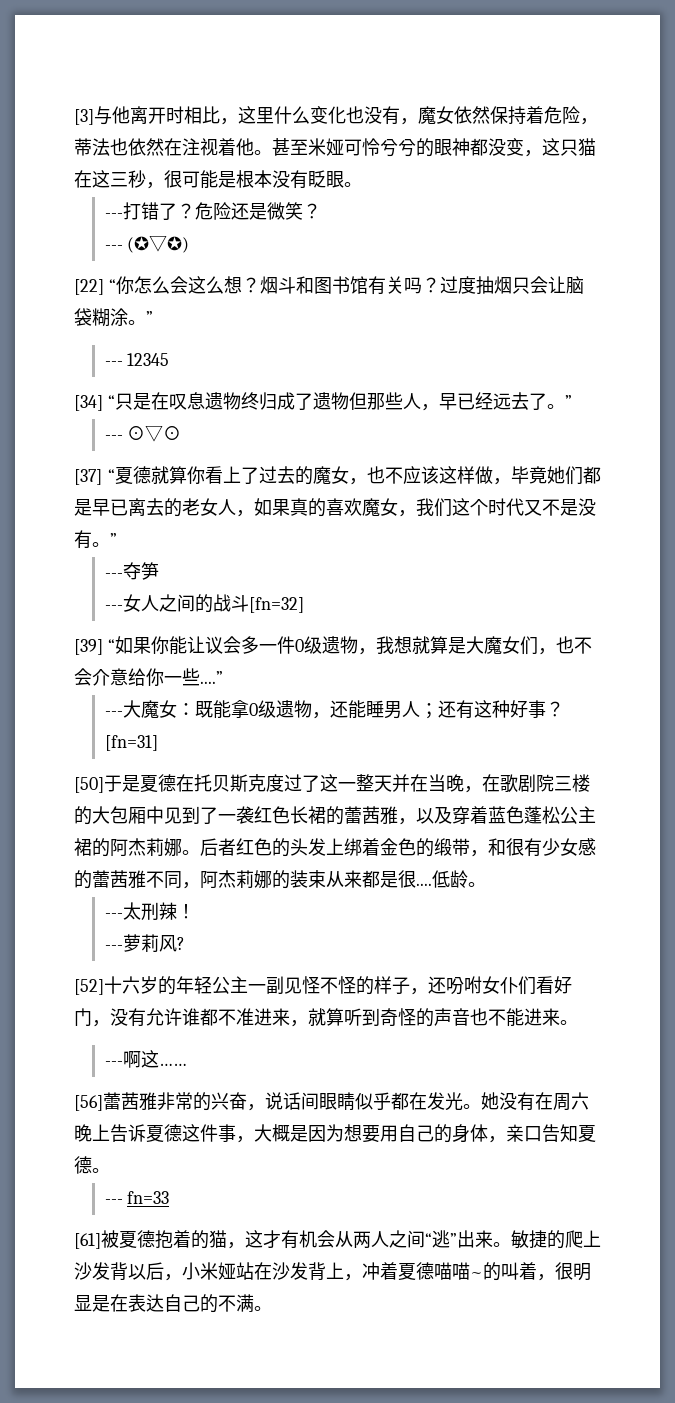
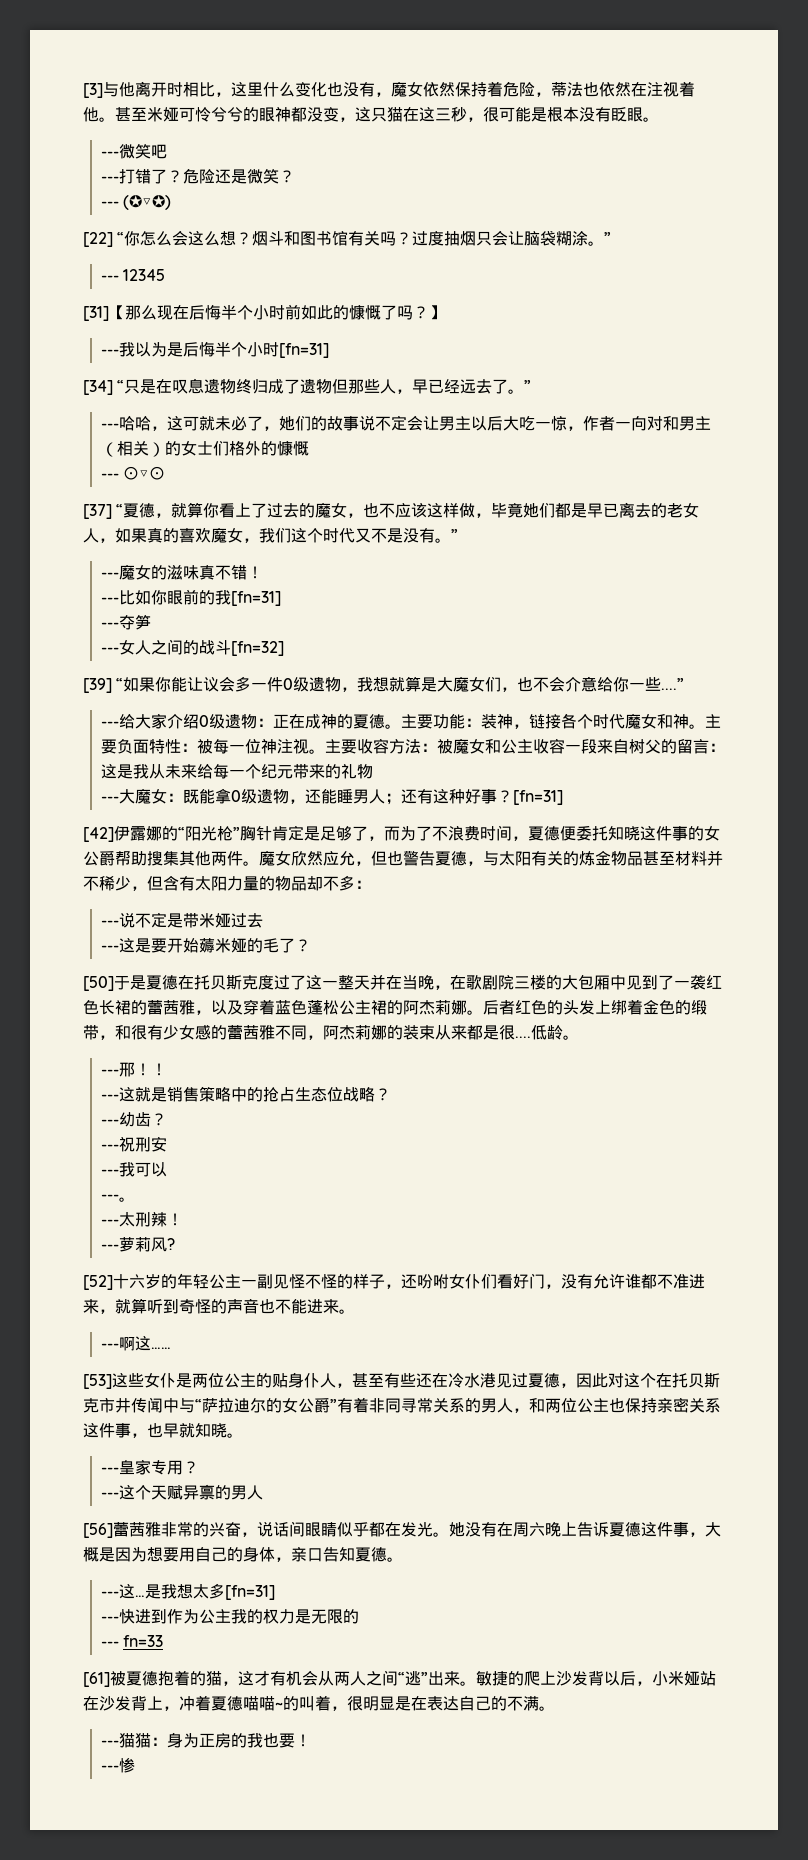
+ ---微笑吧
+ [31]【那么现在后悔半个小时前如此的慷慨了吗？】
+ ---我以为是后悔半个小时[fn=31]
+ ---哈哈，这可就未必了，她们的故事说不定会让男主以后大吃一惊，作者一向对和男主（相关）的女士们格外的慷慨
- [37] “夏德就算你看上了过去的魔女，也不应该这样做，毕竟她们都是早已离去的老女人，如果真的喜欢魔女，我们这个时代又不是没有。”
+ [37] “夏德，就算你看上了过去的魔女，也不应该这样做，毕竟她们都是早已离去的老女人，如果真的喜欢魔女，我们这个时代又不是没有。”
+ ---魔女的滋味真不错！
+ ---比如你眼前的我[fn=31]
+ ---给大家介绍0级遗物：正在成神的夏德。主要功能：装神，链接各个时代魔女和神。主要负面特性：被每一位神注视。主要收容方法：被魔女和公主收容一段来自树父的留言：这是我从未来给每一个纪元带来的礼物
+ [42]伊露娜的“阳光枪”胸针肯定是足够了，而为了不浪费时间，夏德便委托知晓这件事的女公爵帮助搜集其他两件。魔女欣然应允，但也警告夏德，与太阳有关的炼金物品甚至材料并不稀少，但含有太阳力量的物品却不多：
+ ---说不定是带米娅过去
+ ---这是要开始薅米娅的毛了？
+ ---邢！！
+ ---这就是销售策略中的抢占生态位战略？
+ ---幼齿？
+ ---祝刑安
+ ---我可以
+ ---。
+ [53]这些女仆是两位公主的贴身仆人，甚至有些还在冷水港见过夏德，因此对这个在托贝斯克市井传闻中与“萨拉迪尔的女公爵”有着非同寻常关系的男人，和两位公主也保持亲密关系这件事，也早就知晓。
+ ---皇家专用？
+ ---这个天赋异禀的男人
+ ---这…是我想太多[fn=31]
+ ---快进到作为公主我的权力是无限的
+ ---猫猫：身为正房的我也要！
+ ---惨

